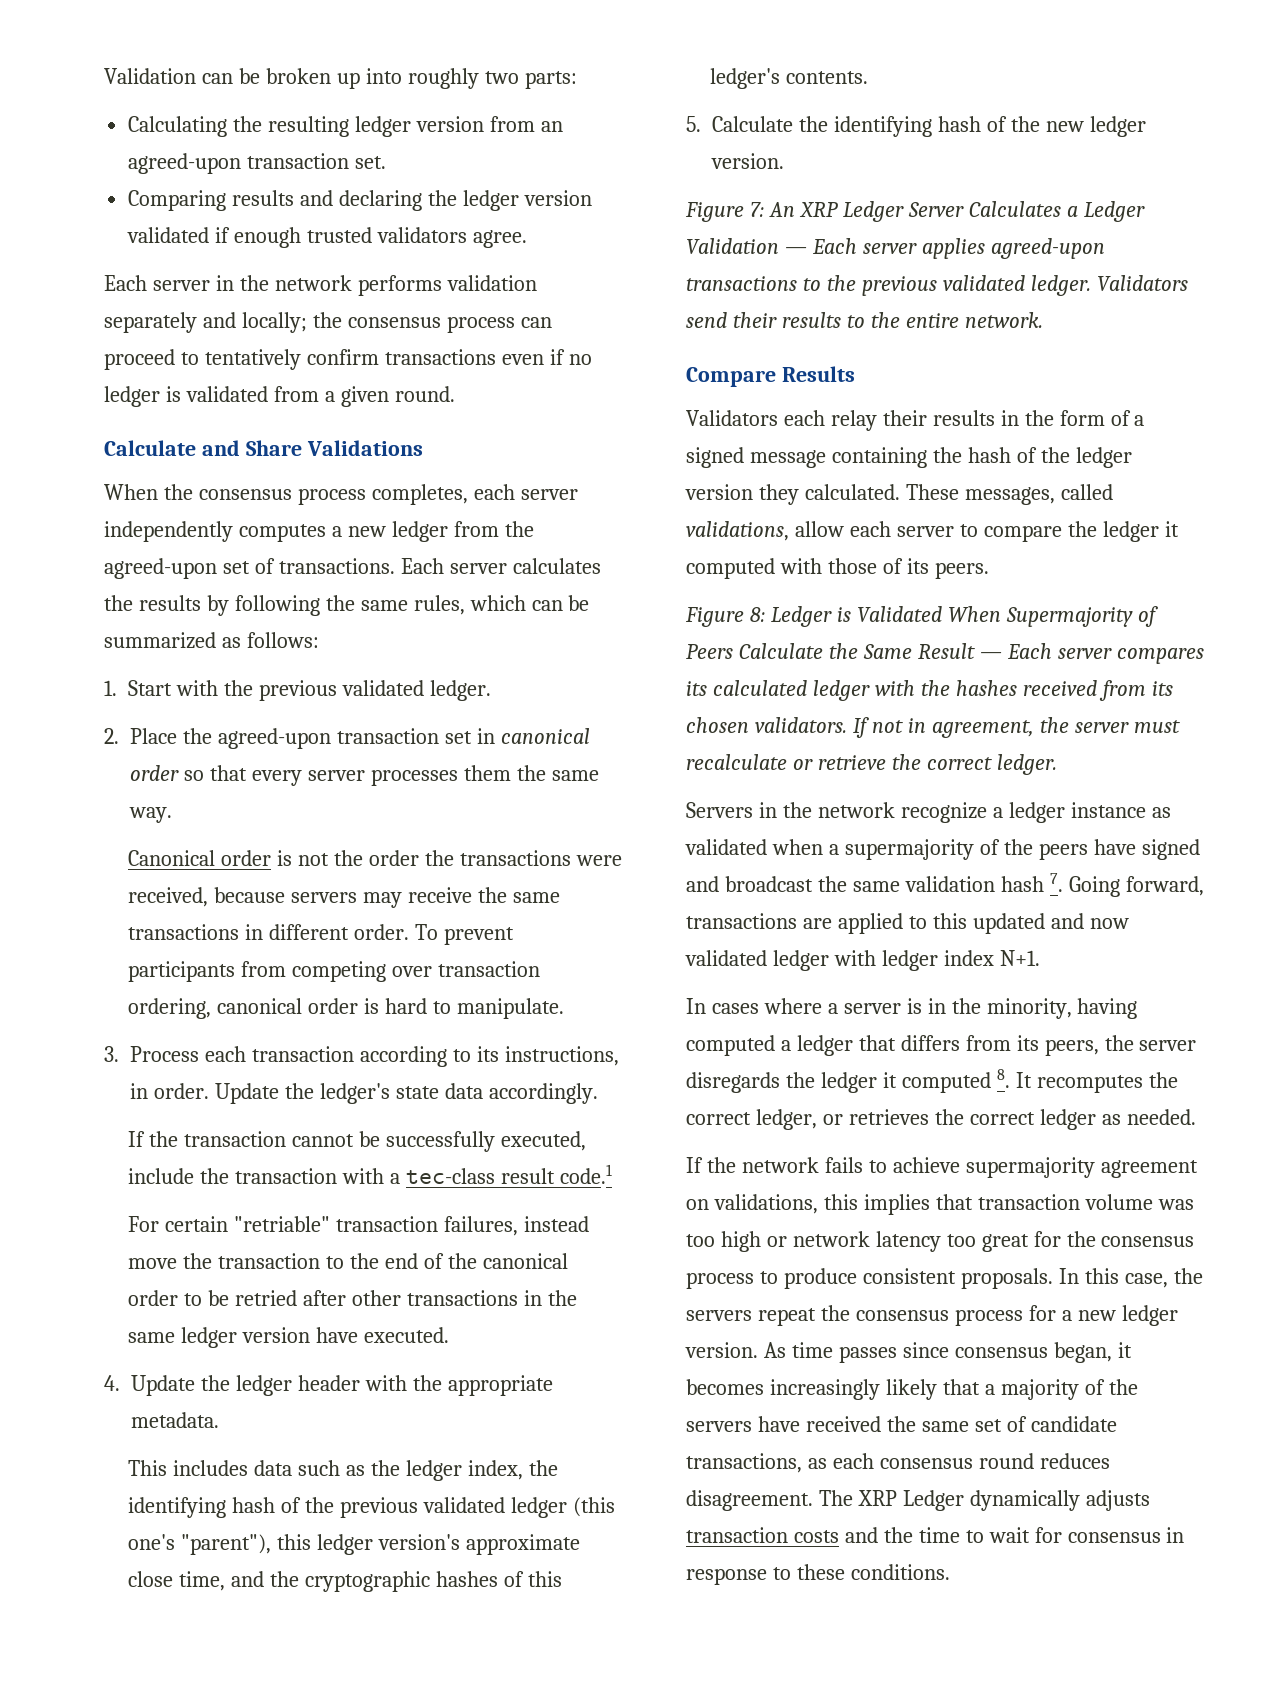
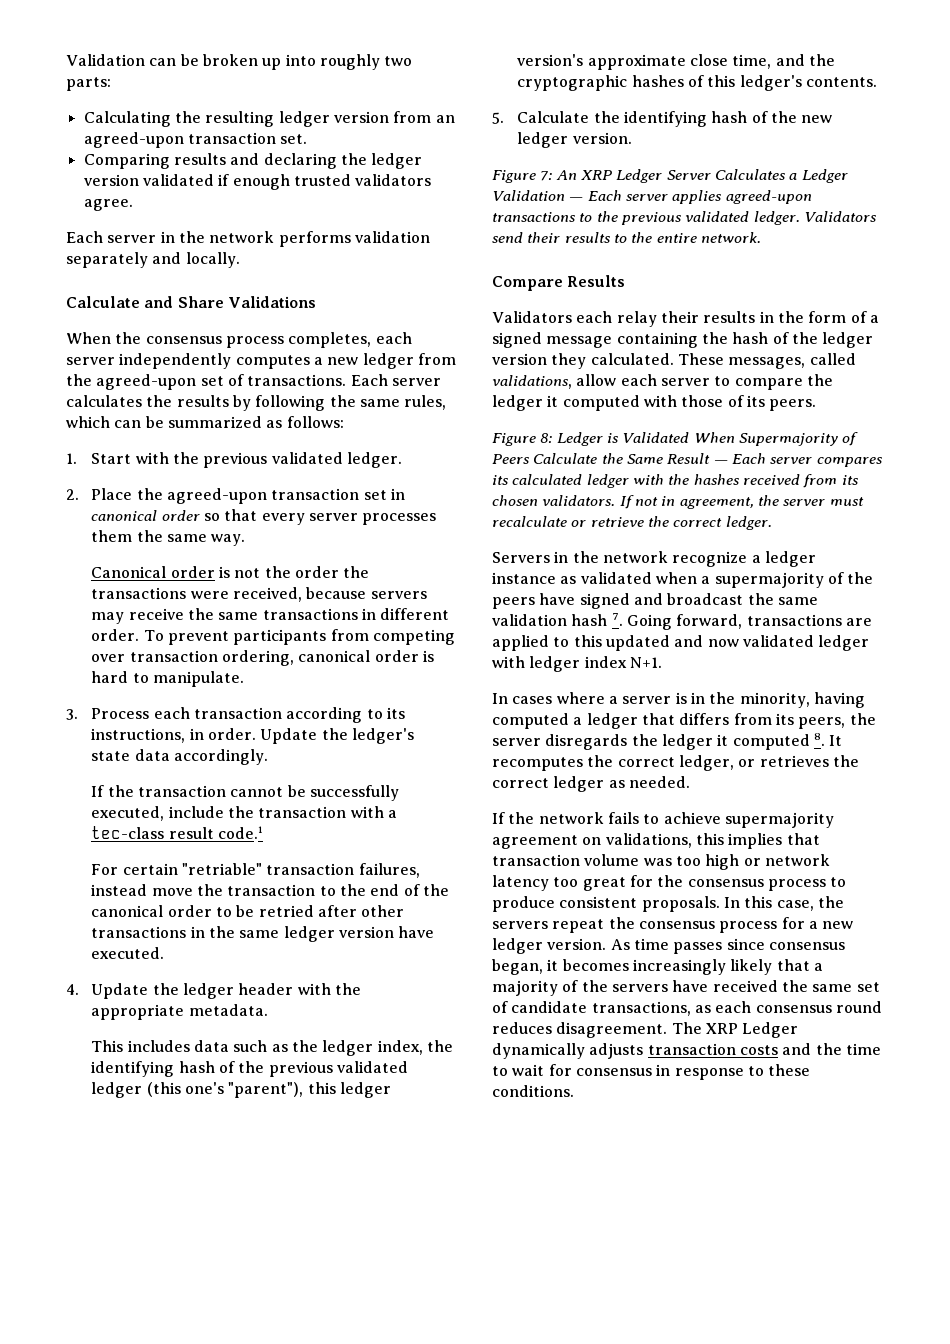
- Each server in the network performs validation separately and locally; the consensus process can proceed to tentatively confirm transactions even if no ledger is validated from a given round.
+ Each server in the network performs validation separately and locally.

